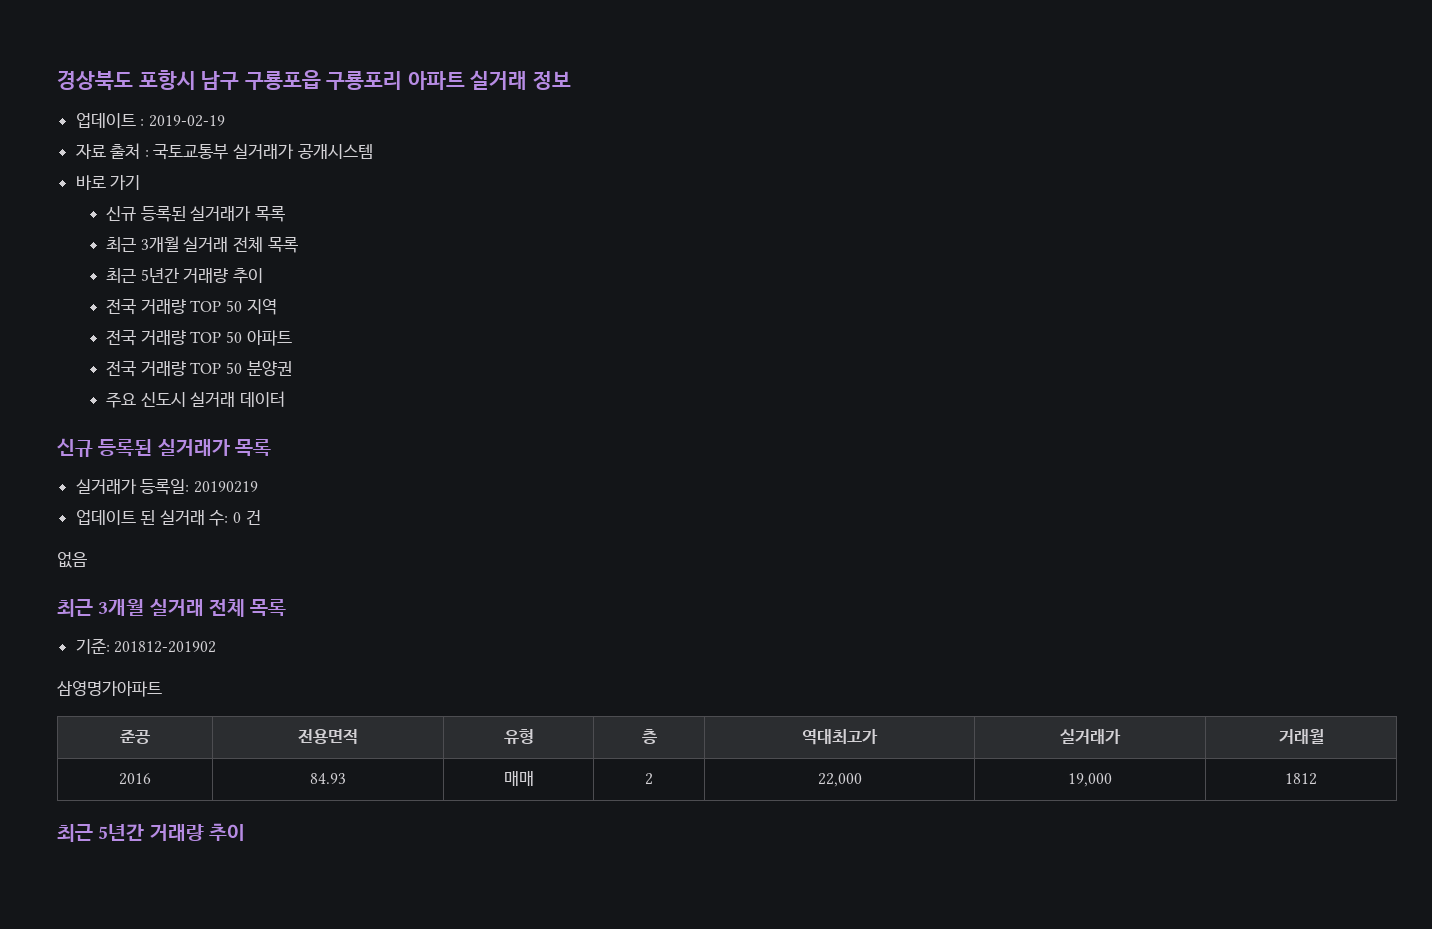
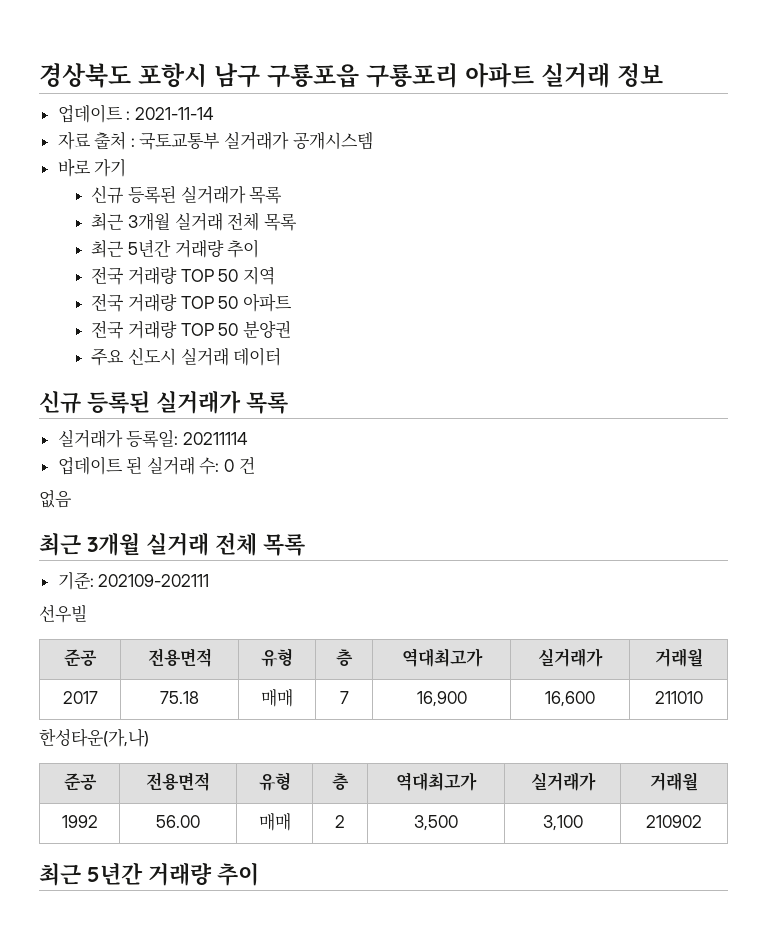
- 업데이트 : 2019-02-19
+ 업데이트 : 2021-11-14
- 실거래가 등록일: 20190219
+ 실거래가 등록일: 20211114
- 기준: 201812-201902
- 삼영명가아파트
+ 기준: 202109-202111
+ 선우빌
  준공 | 전용면적 | 유형 | 층 | 역대최고가 | 실거래가 | 거래월
- 2016 | 84.93 | 매매 | 2 | 22,000 | 19,000 | 1812
+ 2017 | 75.18 | 매매 | 7 | 16,900 | 16,600 | 211010
+ 한성타운(가,나)
+ 준공 | 전용면적 | 유형 | 층 | 역대최고가 | 실거래가 | 거래월
+ 1992 | 56.00 | 매매 | 2 | 3,500 | 3,100 | 210902

